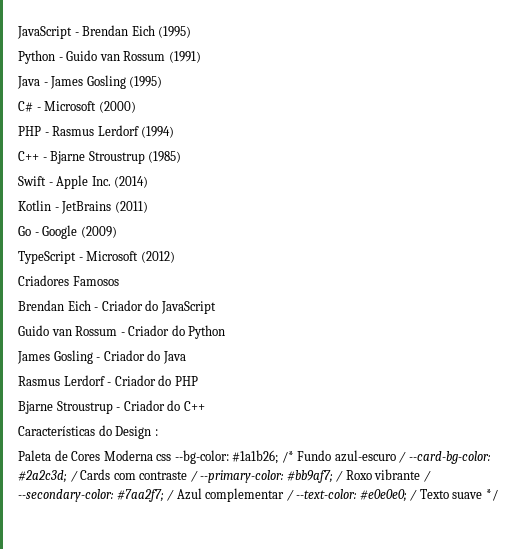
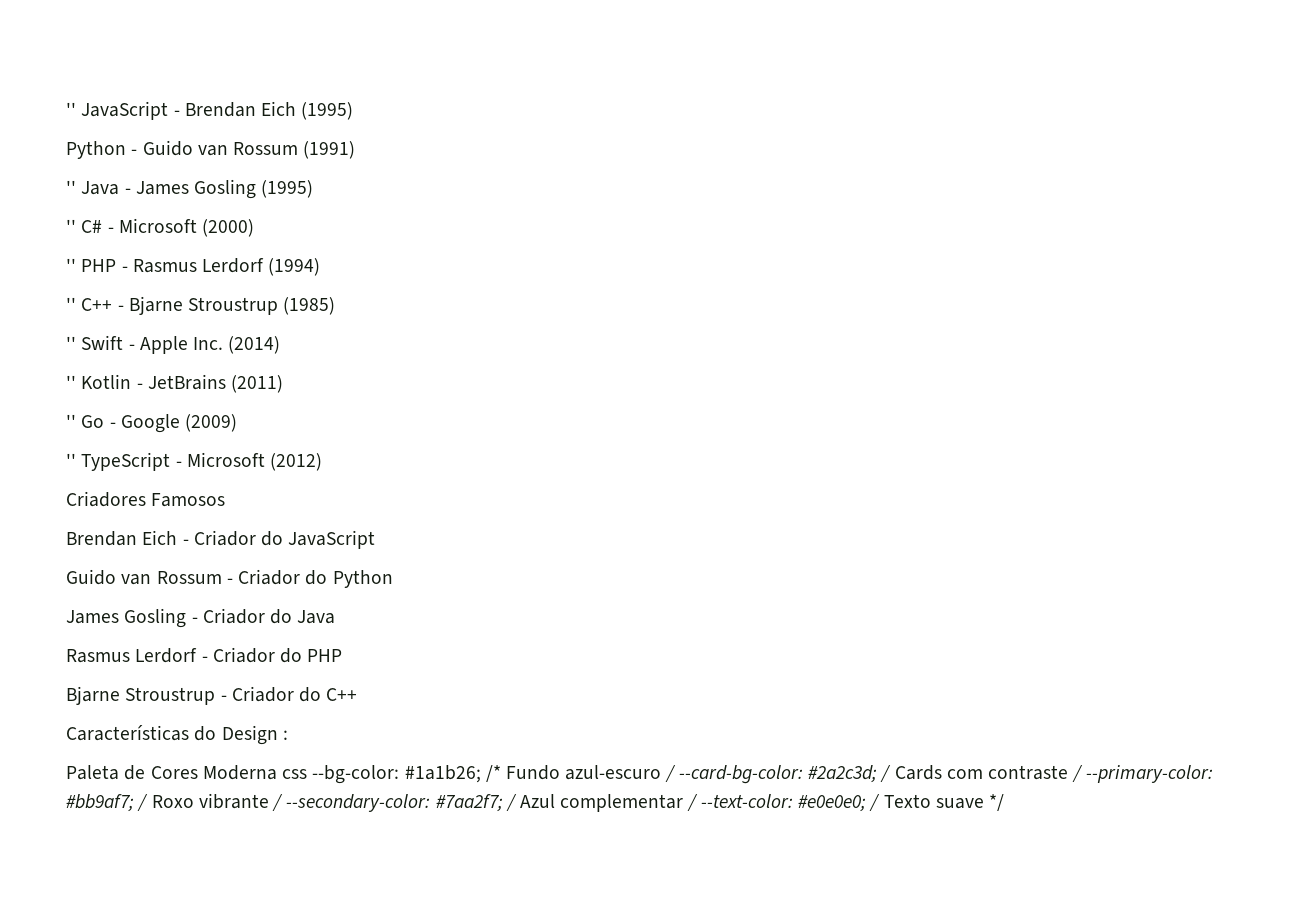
- JavaScript - Brendan Eich (1995)
+ '' JavaScript - Brendan Eich (1995)
- Java - James Gosling (1995)
+ '' Java - James Gosling (1995)
- C# - Microsoft (2000)
+ '' C# - Microsoft (2000)
- PHP - Rasmus Lerdorf (1994)
+ '' PHP - Rasmus Lerdorf (1994)
- C++ - Bjarne Stroustrup (1985)
+ '' C++ - Bjarne Stroustrup (1985)
- Swift - Apple Inc. (2014)
+ '' Swift - Apple Inc. (2014)
- Kotlin - JetBrains (2011)
+ '' Kotlin - JetBrains (2011)
- Go - Google (2009)
+ '' Go - Google (2009)
- TypeScript - Microsoft (2012)
+ '' TypeScript - Microsoft (2012)

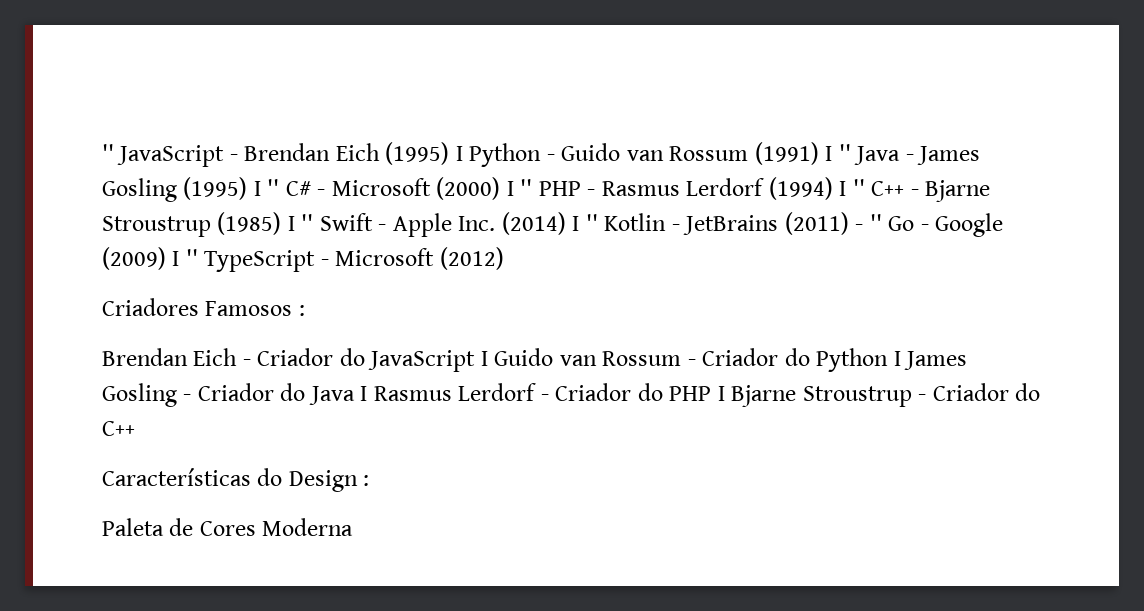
- '' JavaScript - Brendan Eich (1995)
- Python - Guido van Rossum (1991)
- '' Java - James Gosling (1995)
- '' C# - Microsoft (2000)
- '' PHP - Rasmus Lerdorf (1994)
- '' C++ - Bjarne Stroustrup (1985)
- '' Swift - Apple Inc. (2014)
- '' Kotlin - JetBrains (2011)
- '' Go - Google (2009)
- '' TypeScript - Microsoft (2012)
+ '' JavaScript - Brendan Eich (1995) I Python - Guido van Rossum (1991) I '' Java - James Gosling (1995) I '' C# - Microsoft (2000) I '' PHP - Rasmus Lerdorf (1994) I '' C++ - Bjarne Stroustrup (1985) I '' Swift - Apple Inc. (2014) I '' Kotlin - JetBrains (2011) - '' Go - Google (2009) I '' TypeScript - Microsoft (2012)
- Criadores Famosos
+ Criadores Famosos :
- Brendan Eich - Criador do JavaScript
- Guido van Rossum - Criador do Python
- James Gosling - Criador do Java
- Rasmus Lerdorf - Criador do PHP
- Bjarne Stroustrup - Criador do C++
+ Brendan Eich - Criador do JavaScript I Guido van Rossum - Criador do Python I James Gosling - Criador do Java I Rasmus Lerdorf - Criador do PHP I Bjarne Stroustrup - Criador do C++
- Paleta de Cores Moderna css --bg-color: #1a1b26; /* Fundo azul-escuro / --card-bg-color: #2a2c3d; / Cards com contraste / --primary-color: #bb9af7; / Roxo vibrante / --secondary-color: #7aa2f7; / Azul complementar / --text-color: #e0e0e0; / Texto suave */
+ Paleta de Cores Moderna

